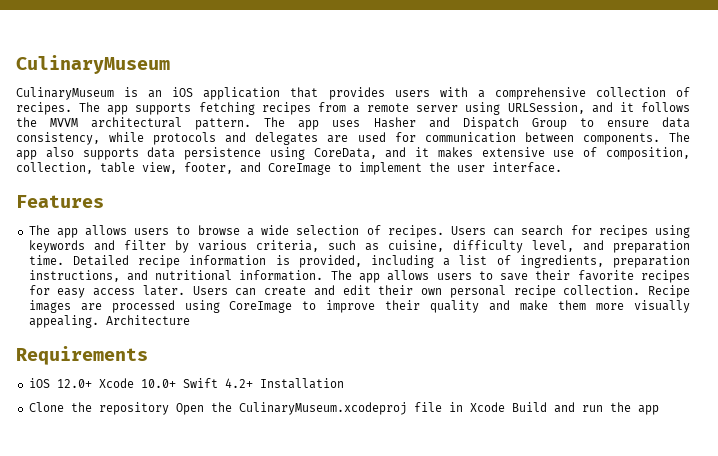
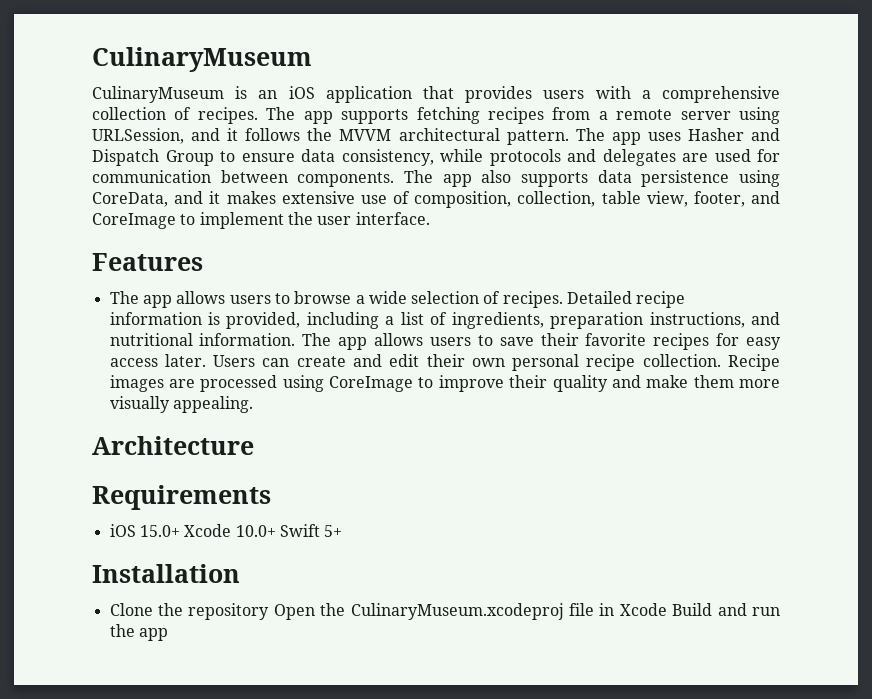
- Users can search for recipes using keywords and filter by various criteria, such as cuisine, difficulty level, and preparation time.
- Recipe images are processed using CoreImage to improve their quality and make them more visually appealing. Architecture
+ Recipe images are processed using CoreImage to improve their quality and make them more visually appealing.
+ Architecture
- iOS 12.0+ Xcode 10.0+ Swift 4.2+ Installation
+ iOS 15.0+ Xcode 10.0+ Swift 5+
+ Installation

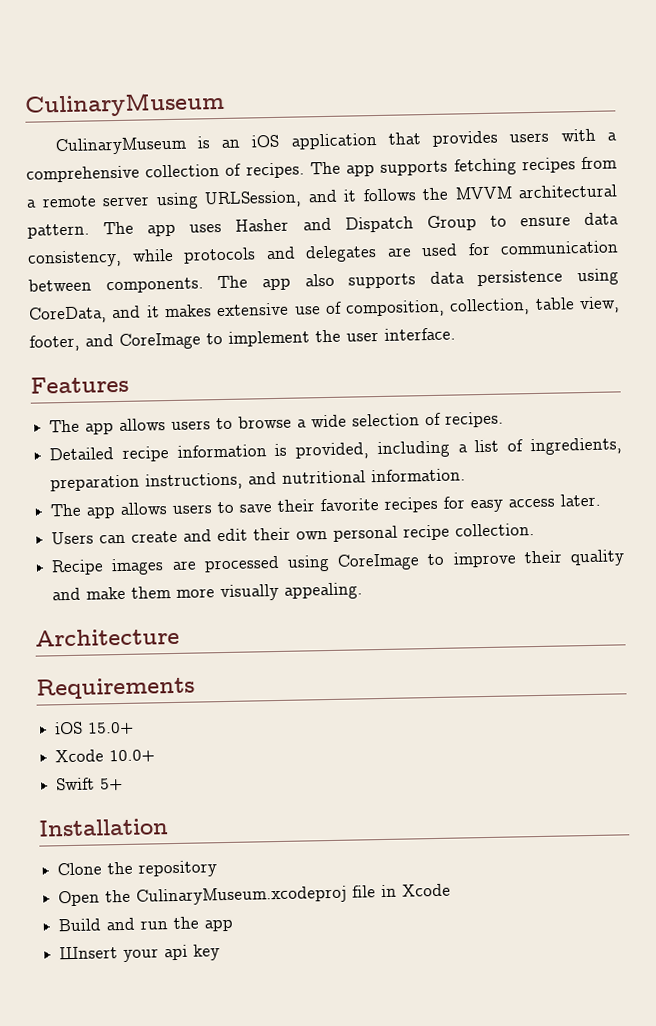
- The app allows users to browse a wide selection of recipes. Detailed recipe information is provided, including a list of ingredients, preparation instructions, and nutritional information. The app allows users to save their favorite recipes for easy access later. Users can create and edit their own personal recipe collection. Recipe images are processed using CoreImage to improve their quality and make them more visually appealing.
+ The app allows users to browse a wide selection of recipes.
+ Detailed recipe information is provided, including a list of ingredients, preparation instructions, and nutritional information.
+ The app allows users to save their favorite recipes for easy access later.
+ Users can create and edit their own personal recipe collection.
+ Recipe images are processed using CoreImage to improve their quality and make them more visually appealing.
- iOS 15.0+ Xcode 10.0+ Swift 5+
+ iOS 15.0+
+ Xcode 10.0+
+ Swift 5+
- Clone the repository Open the CulinaryMuseum.xcodeproj file in Xcode Build and run the app
+ Clone the repository
+ Open the CulinaryMuseum.xcodeproj file in Xcode
+ Build and run the app
+ Шnsert your api key

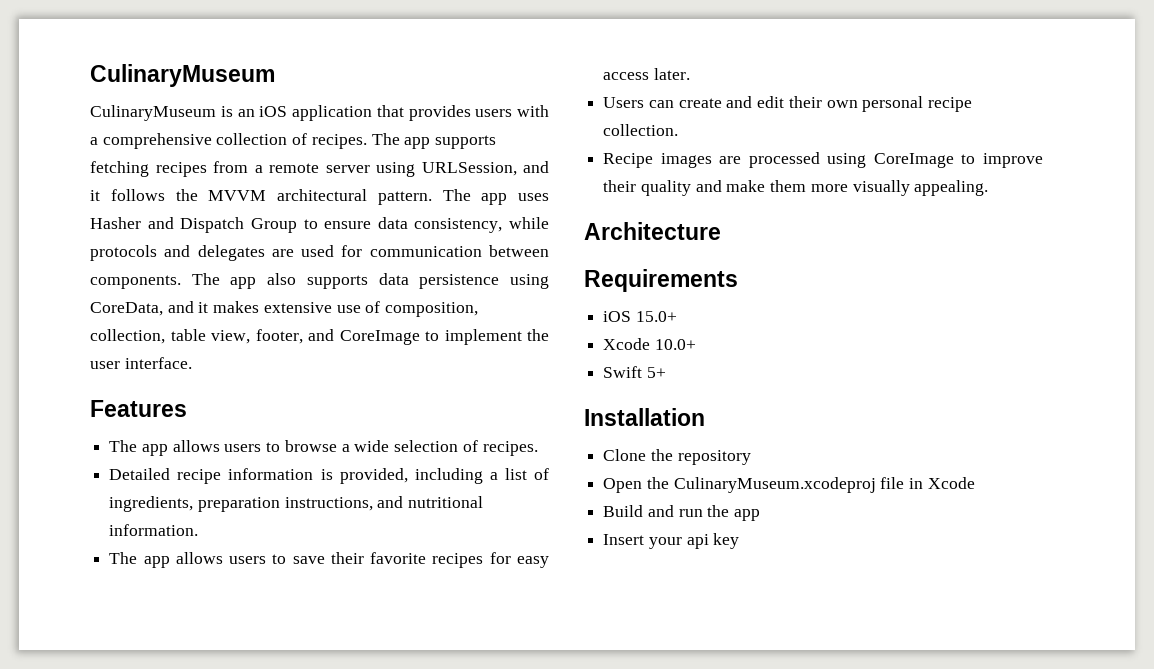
- Шnsert your api key
+ Insert your api key

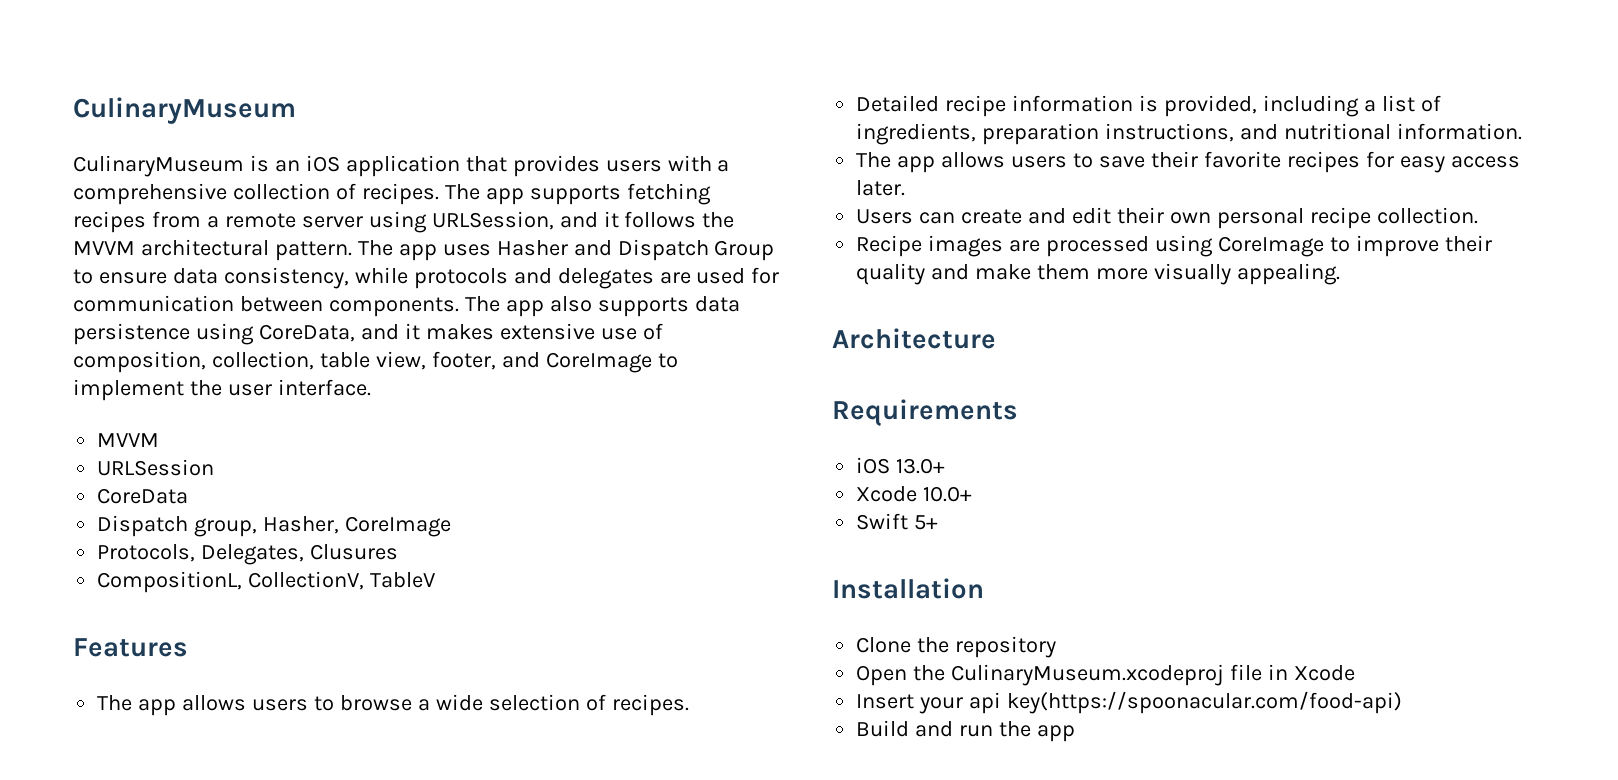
  The app also supports data persistence using CoreData, and it makes extensive use of composition, collection, table view, footer, and CoreImage to implement the user interface.
+ MVVM
+ URLSession
+ CoreData
+ Dispatch group, Hasher, CoreImage
+ Protocols, Delegates, Clusures
+ CompositionL, CollectionV, TableV
- iOS 15.0+
+ iOS 13.0+
+ Insert your api key(https://spoonacular.com/food-api)
- Insert your api key

